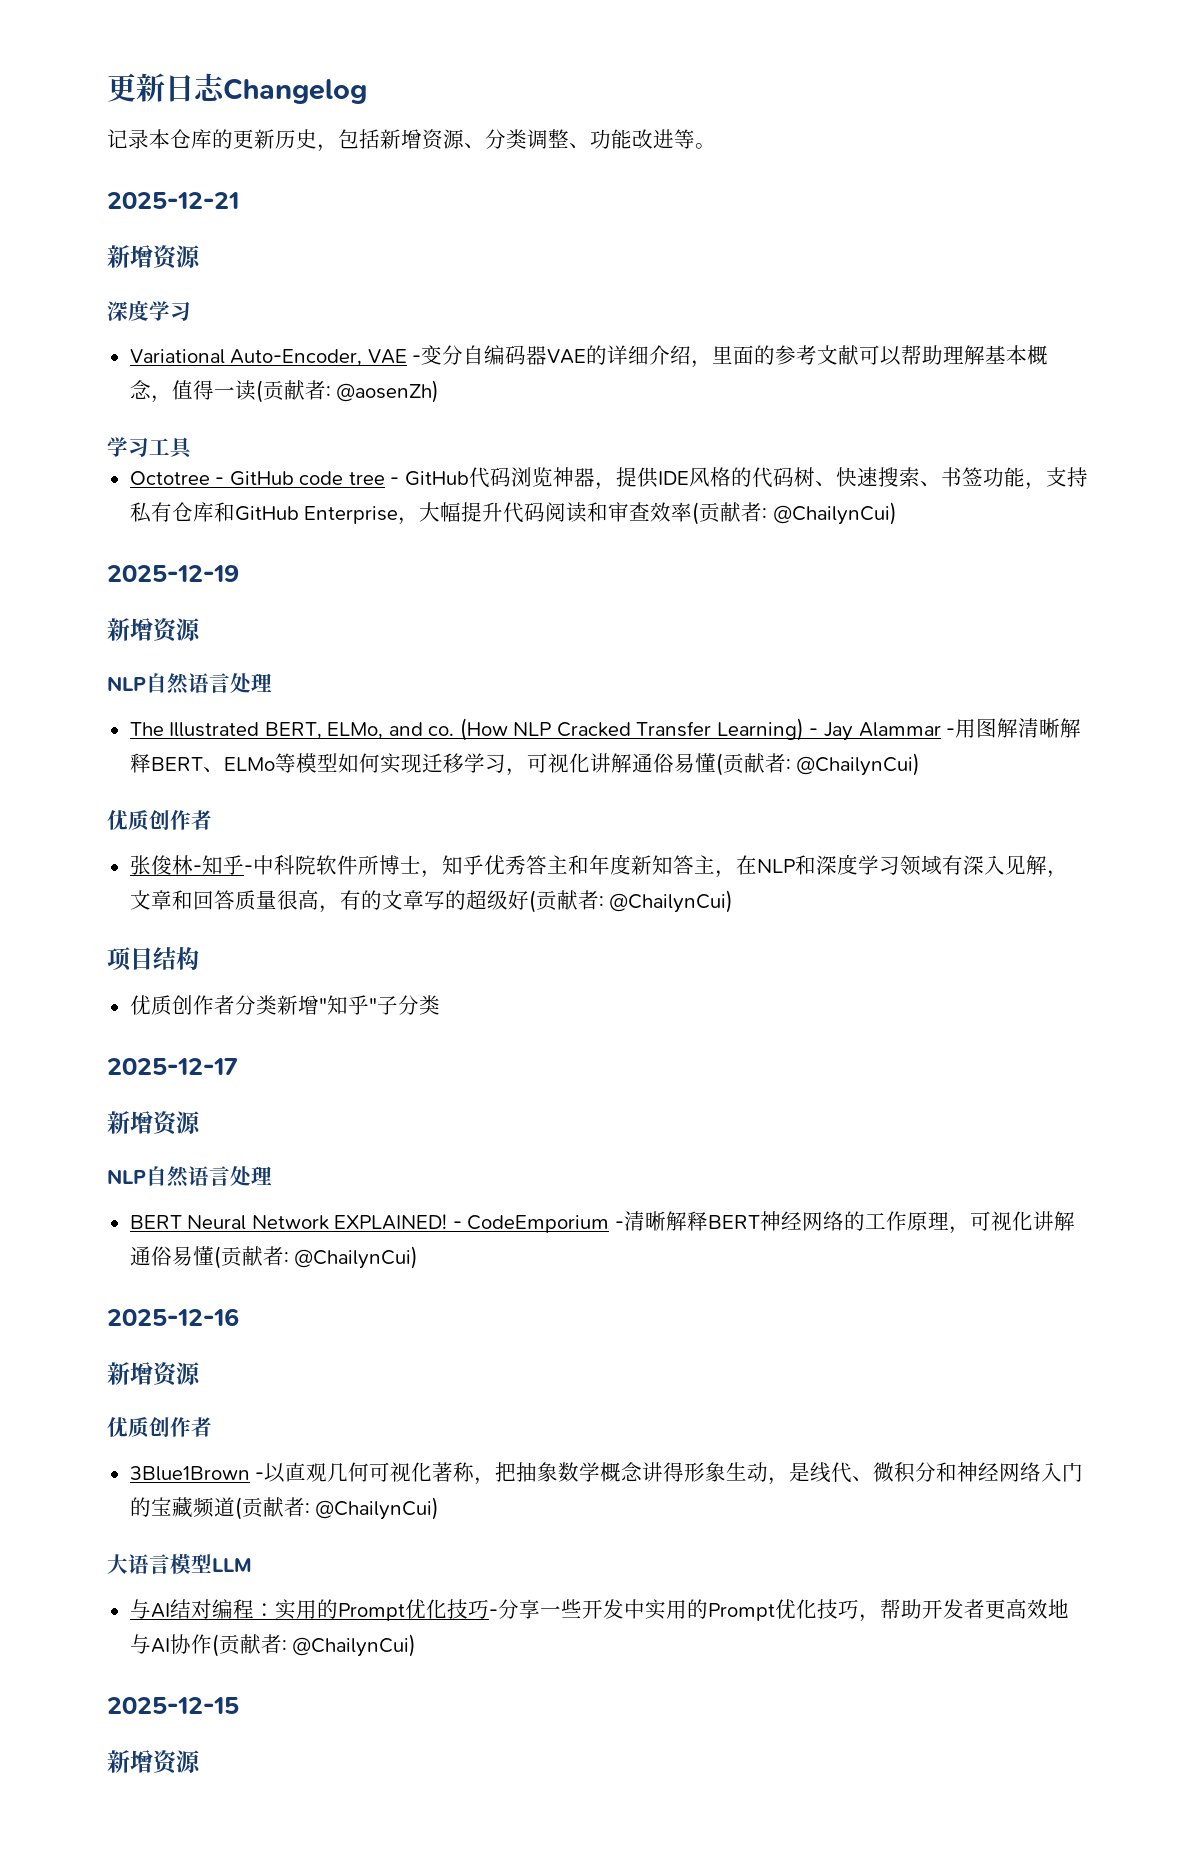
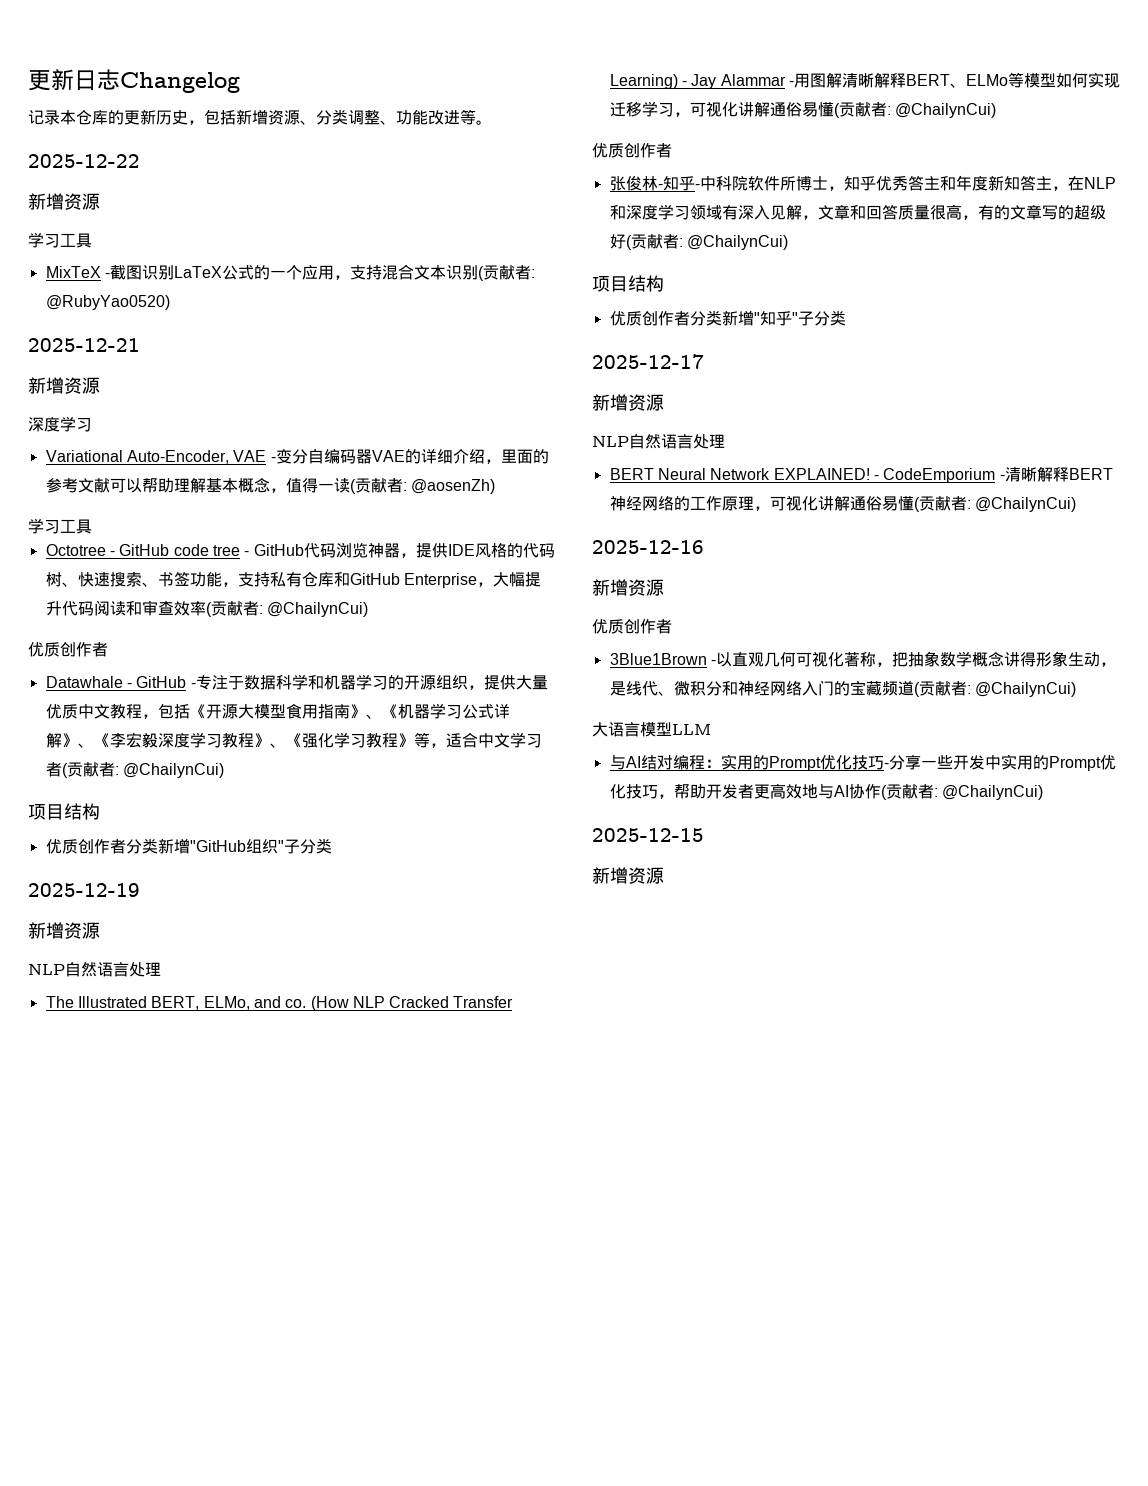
+ 2025-12-22
+ 新增资源
+ 学习工具
+ MixTeX -截图识别LaTeX公式的一个应用，支持混合文本识别(贡献者: @RubyYao0520)
  Octotree - GitHub code tree - GitHub代码浏览神器，提供IDE风格的代码树、快速搜索、书签功能，支持私有仓库和GitHub Enterprise，大幅提升代码阅读和审查效率(贡献者: @ChailynCui)
+ 优质创作者
+ Datawhale - GitHub -专注于数据科学和机器学习的开源组织，提供大量优质中文教程，包括《开源大模型食用指南》、《机器学习公式详解》、《李宏毅深度学习教程》、《强化学习教程》等，适合中文学习者(贡献者: @ChailynCui)
+ 项目结构
+ 优质创作者分类新增"GitHub组织"子分类

